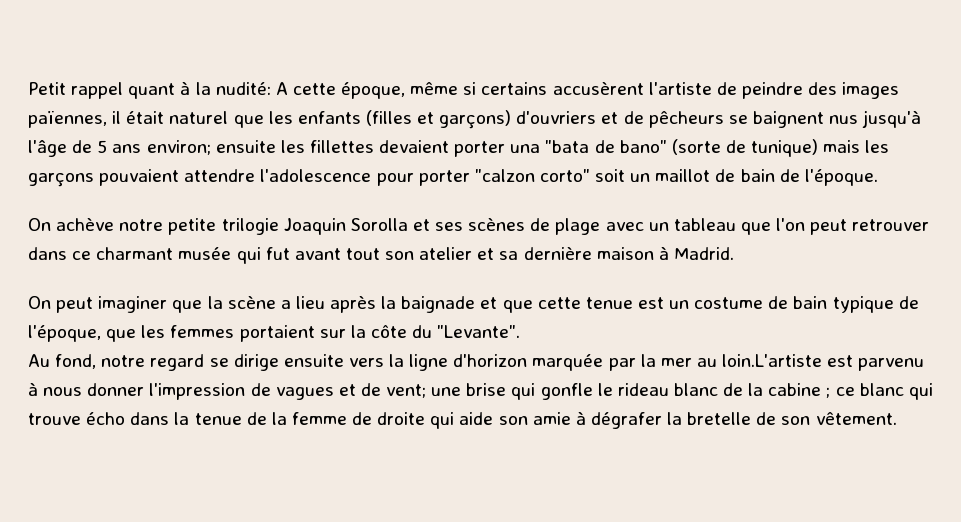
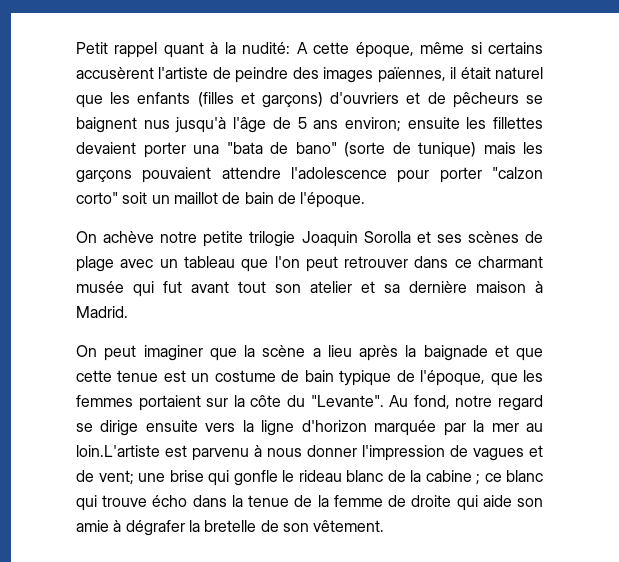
- On peut imaginer que la scène a lieu après la baignade et que cette tenue est un costume de bain typique de l'époque, que les femmes portaient sur la côte du "Levante".
- Au fond, notre regard se dirige ensuite vers la ligne d'horizon marquée par la mer au loin.L'artiste est parvenu à nous donner l'impression de vagues et de vent;
+ On peut imaginer que la scène a lieu après la baignade et que cette tenue est un costume de bain typique de l'époque, que les femmes portaient sur la côte du "Levante". Au fond, notre regard se dirige ensuite vers la ligne d'horizon marquée par la mer au loin.L'artiste est parvenu à nous donner l'impression de vagues et de vent;

